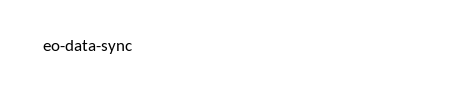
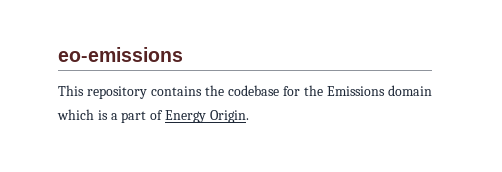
- eo-data-sync
+ eo-emissions
+ This repository contains the codebase for the Emissions domain which is a part of Energy Origin.

